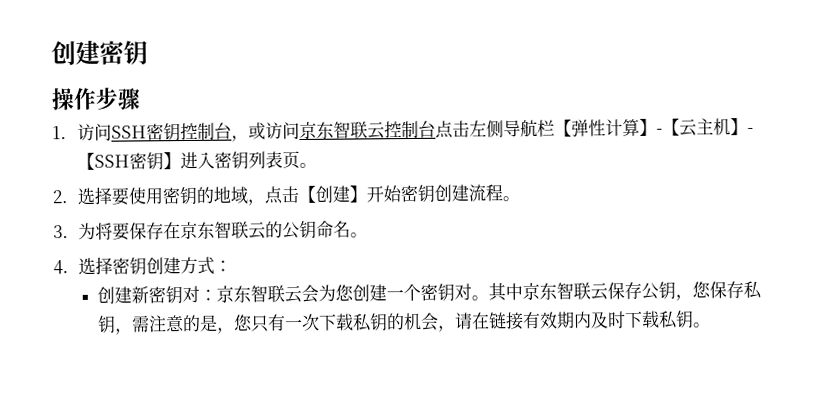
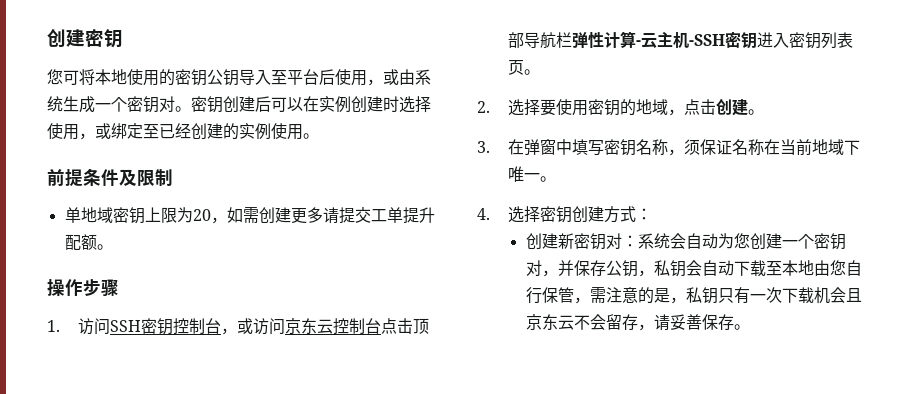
+ 您可将本地使用的密钥公钥导入至平台后使用，或由系统生成一个密钥对。密钥创建后可以在实例创建时选择使用，或绑定至已经创建的实例使用。
+ 前提条件及限制
+ 单地域密钥上限为20，如需创建更多请提交工单提升配额。
- 1.访问SSH密钥控制台，或访问京东智联云控制台点击左侧导航栏【弹性计算】-【云主机】-【SSH密钥】进入密钥列表页。
+ 1.访问SSH密钥控制台，或访问京东云控制台点击顶部导航栏弹性计算-云主机-SSH密钥进入密钥列表页。
- 2.选择要使用密钥的地域，点击【创建】开始密钥创建流程。
- 3.为将要保存在京东智联云的公钥命名。
+ 2.选择要使用密钥的地域，点击创建。
+ 3.在弹窗中填写密钥名称，须保证名称在当前地域下唯一。
- 创建新密钥对：京东智联云会为您创建一个密钥对。其中京东智联云保存公钥，您保存私钥，需注意的是，您只有一次下载私钥的机会，请在链接有效期内及时下载私钥。
+ 创建新密钥对：系统会自动为您创建一个密钥对，并保存公钥，私钥会自动下载至本地由您自行保管，需注意的是，私钥只有一次下载机会且京东云不会留存，请妥善保存。

